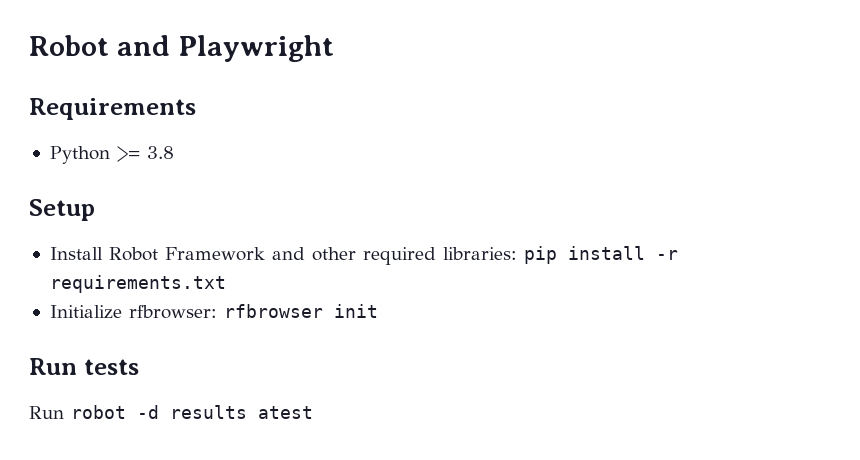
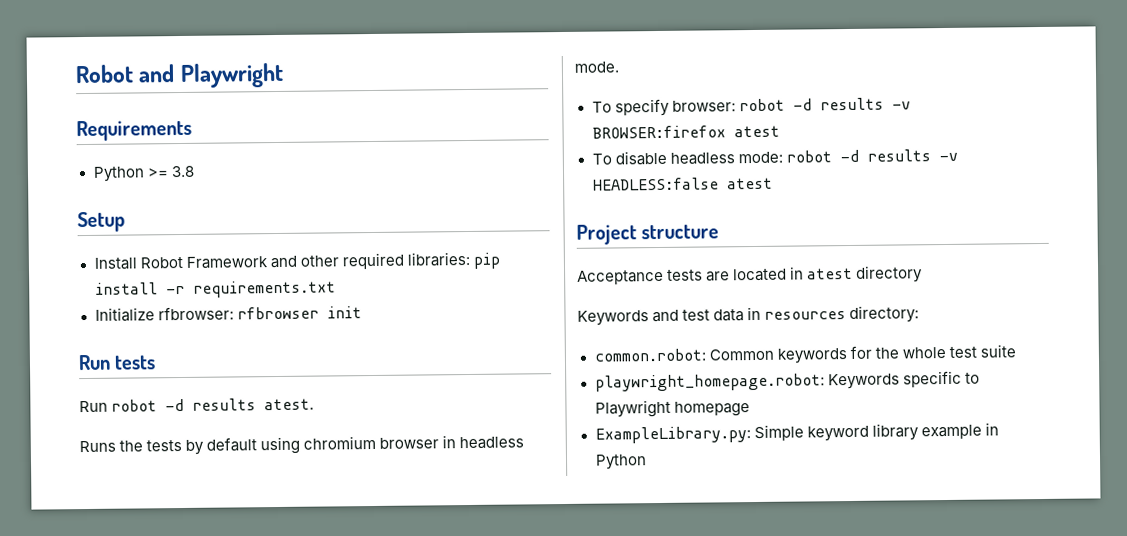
- Run robot -d results atest
+ Run robot -d results atest.
+ Runs the tests by default using chromium browser in headless mode.
+ To specify browser: robot -d results -v BROWSER:firefox atest
+ To disable headless mode: robot -d results -v HEADLESS:false atest
+ Project structure
+ Acceptance tests are located in atest directory
+ Keywords and test data in resources directory:
+ common.robot: Common keywords for the whole test suite
+ playwright_homepage.robot: Keywords specific to Playwright homepage
+ ExampleLibrary.py: Simple keyword library example in Python

